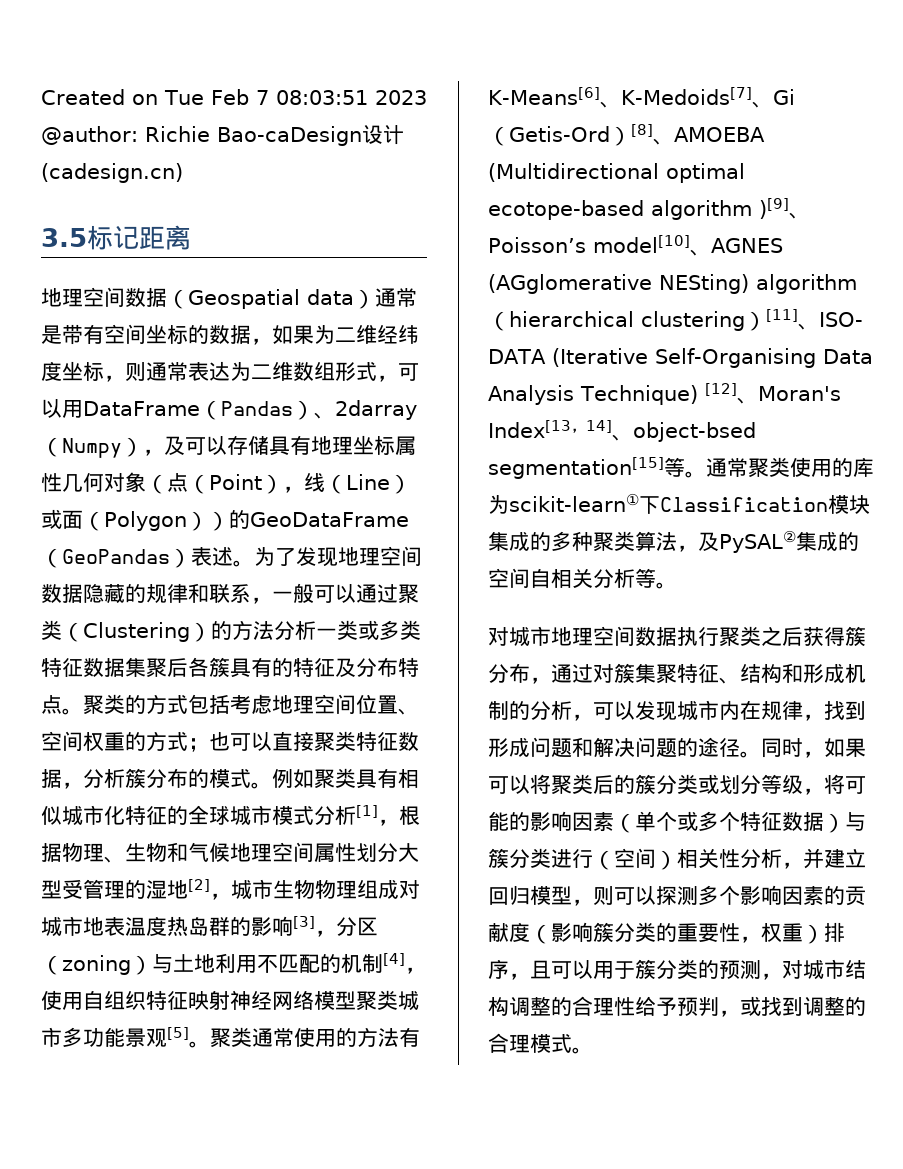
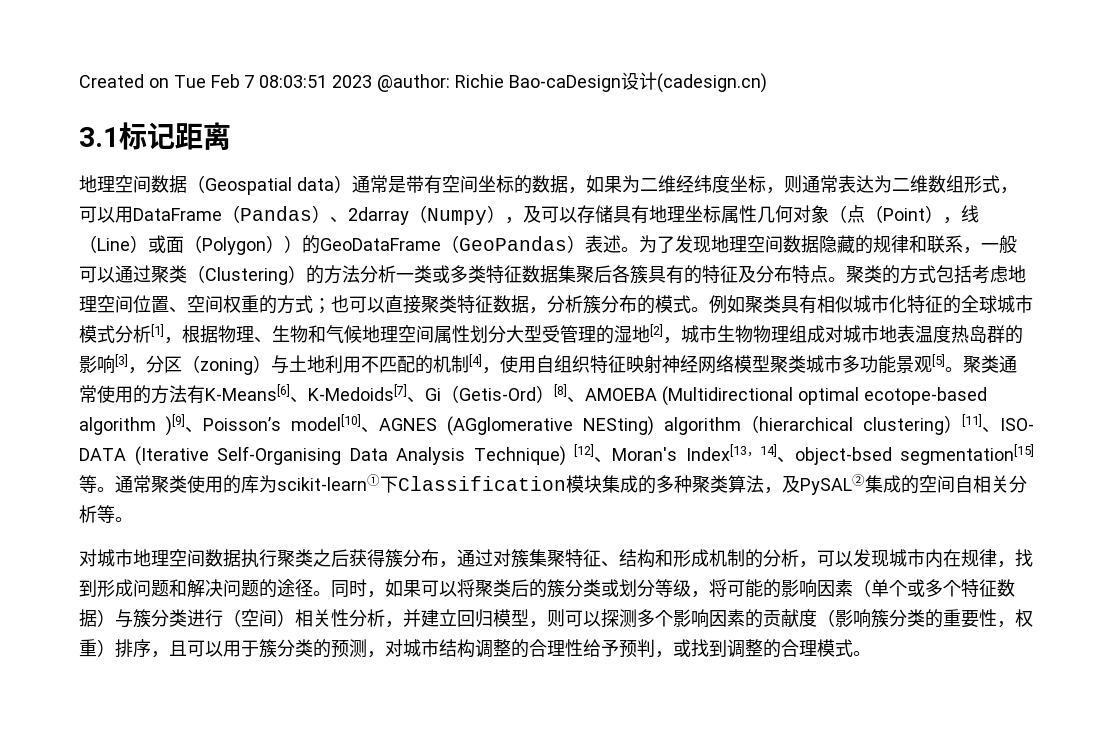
- 3.5标记距离
+ 3.1标记距离

